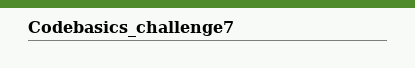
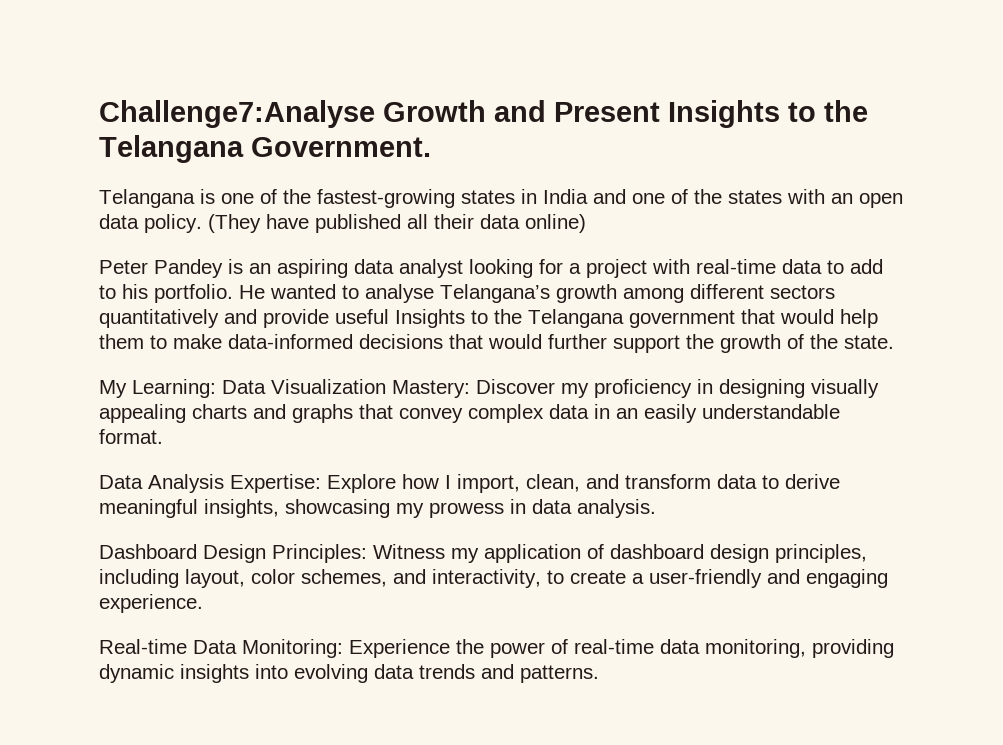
- Codebasics_challenge7
+ Challenge7:Analyse Growth and Present Insights to the Telangana Government.
+ Telangana is one of the fastest-growing states in India and one of the states with an open data policy. (They have published all their data online)
+ Peter Pandey is an aspiring data analyst looking for a project with real-time data to add to his portfolio. He wanted to analyse Telangana’s growth among different sectors quantitatively and provide useful Insights to the Telangana government that would help them to make data-informed decisions that would further support the growth of the state.
+ My Learning: Data Visualization Mastery: Discover my proficiency in designing visually appealing charts and graphs that convey complex data in an easily understandable format.
+ Data Analysis Expertise: Explore how I import, clean, and transform data to derive meaningful insights, showcasing my prowess in data analysis.
+ Dashboard Design Principles: Witness my application of dashboard design principles, including layout, color schemes, and interactivity, to create a user-friendly and engaging experience.
+ Real-time Data Monitoring: Experience the power of real-time data monitoring, providing dynamic insights into evolving data trends and patterns.

